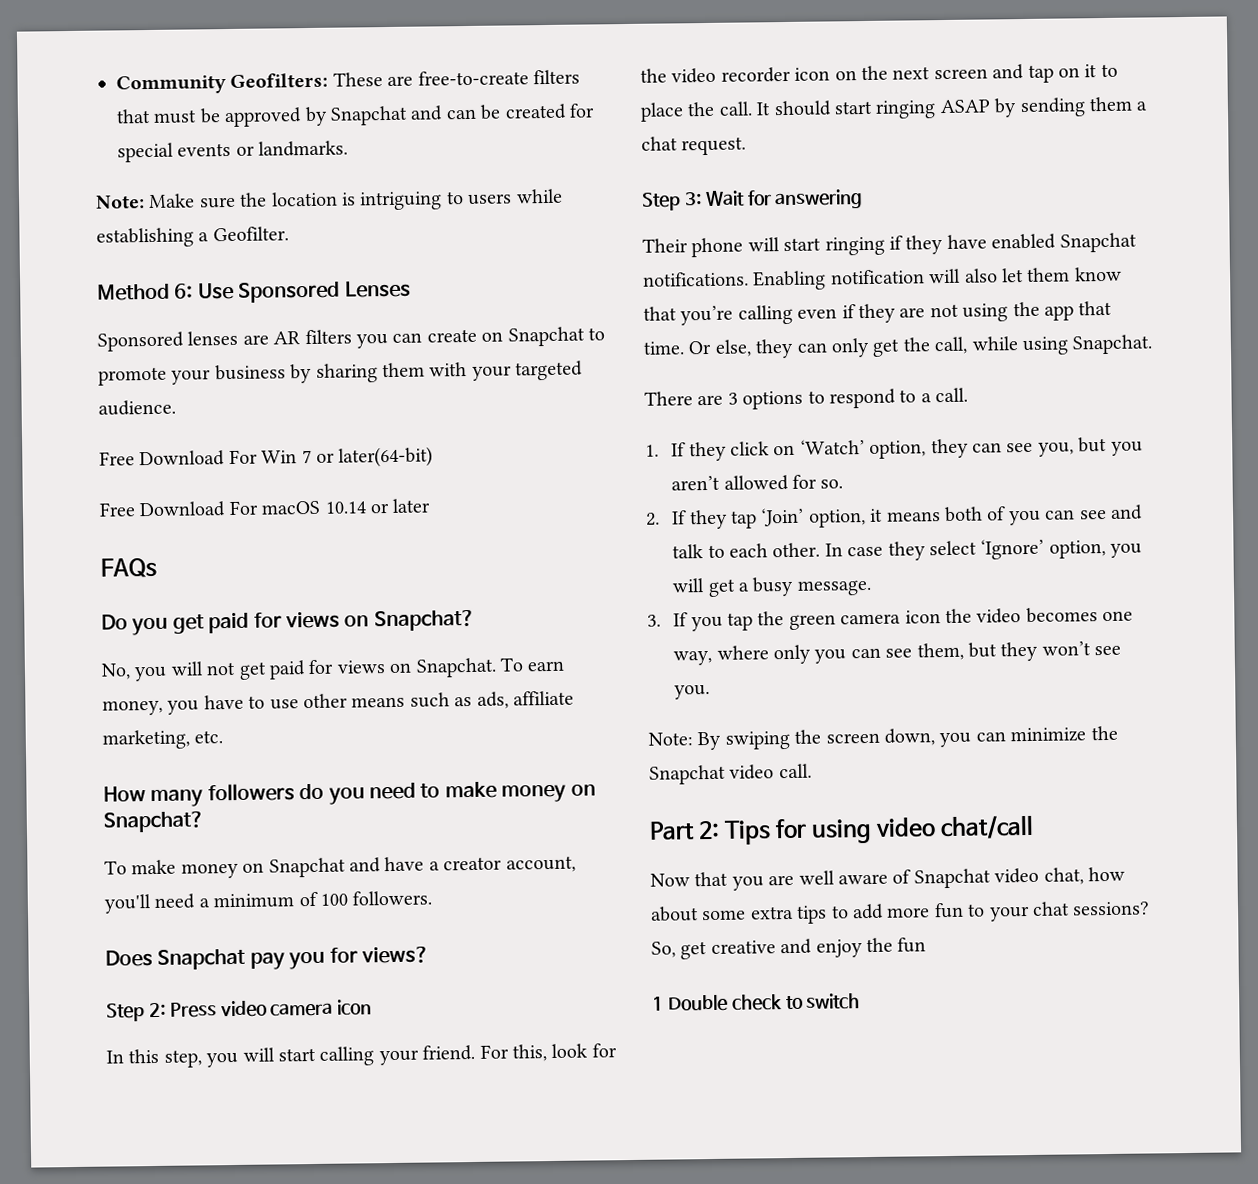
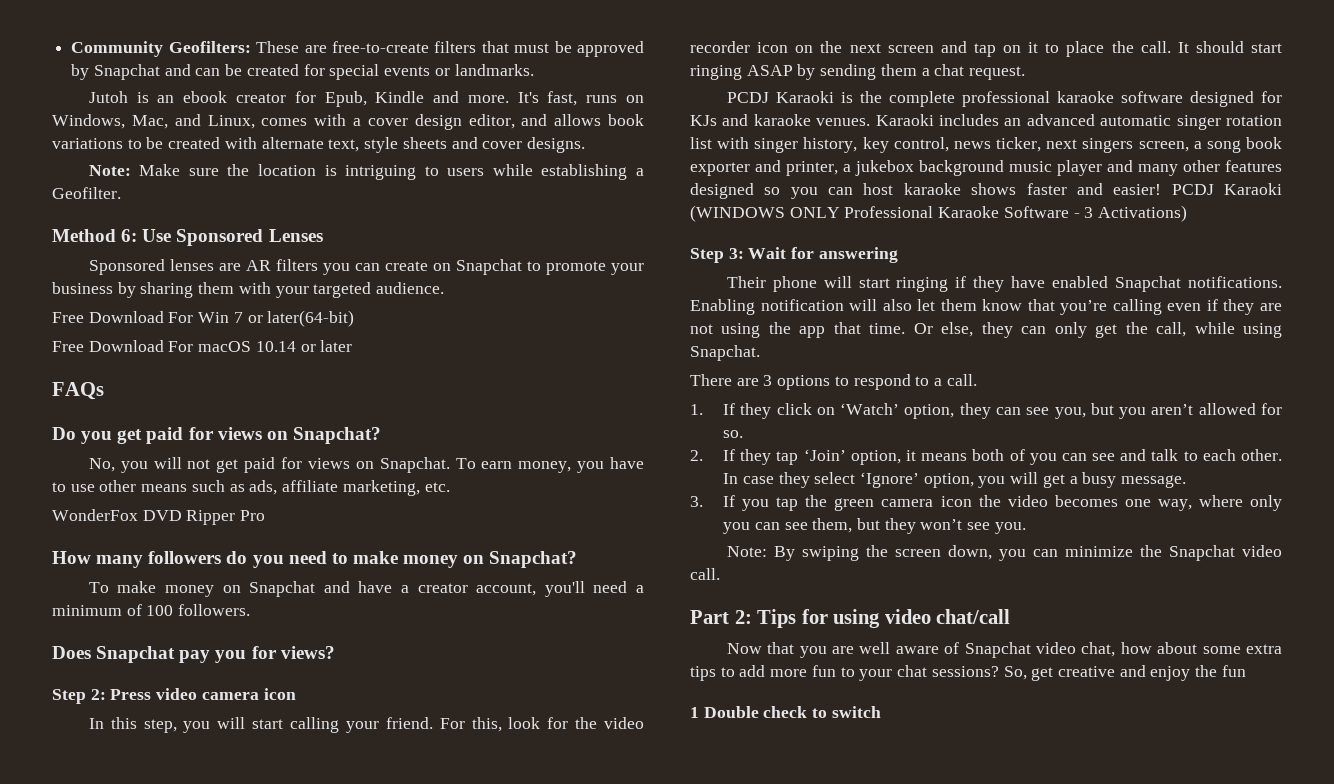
+ Jutoh is an ebook creator for Epub, Kindle and more. It's fast, runs on Windows, Mac, and Linux, comes with a cover design editor, and allows book variations to be created with alternate text, style sheets and cover designs.
+ WonderFox DVD Ripper Pro
+ PCDJ Karaoki is the complete professional karaoke software designed for KJs and karaoke venues. Karaoki includes an advanced automatic singer rotation list with singer history, key control, news ticker, next singers screen, a song book exporter and printer, a jukebox background music player and many other features designed so you can host karaoke shows faster and easier! PCDJ Karaoki (WINDOWS ONLY Professional Karaoke Software - 3 Activations)

